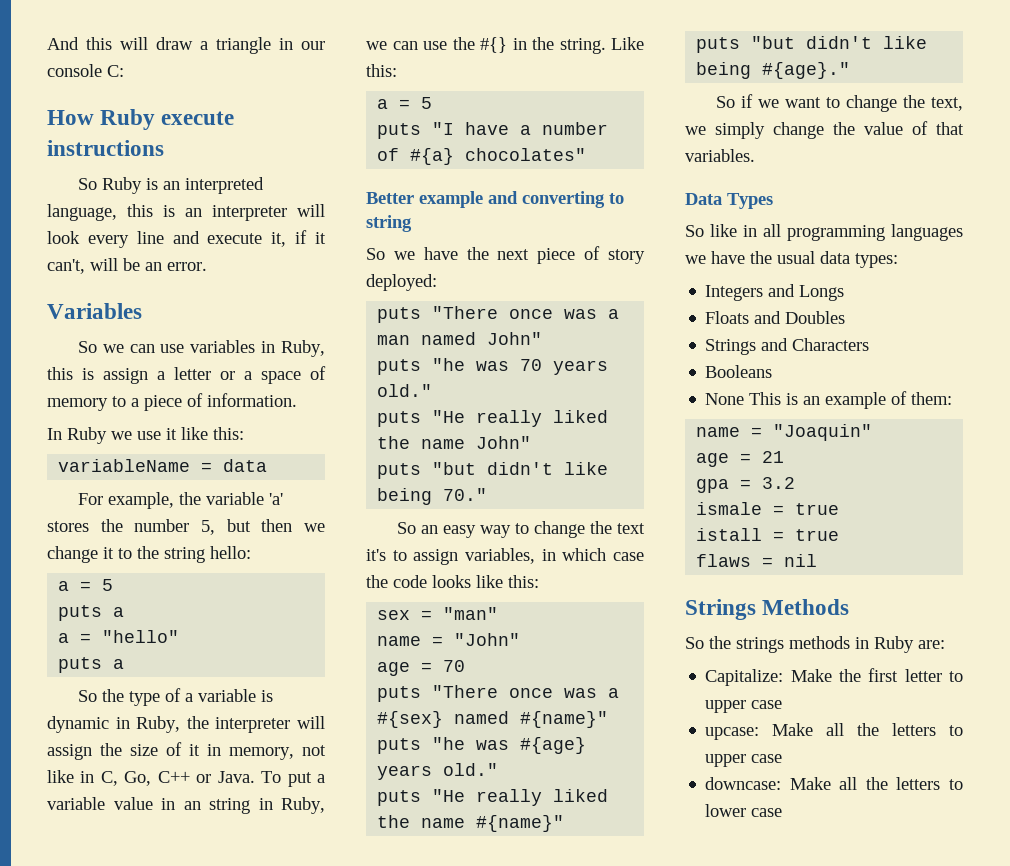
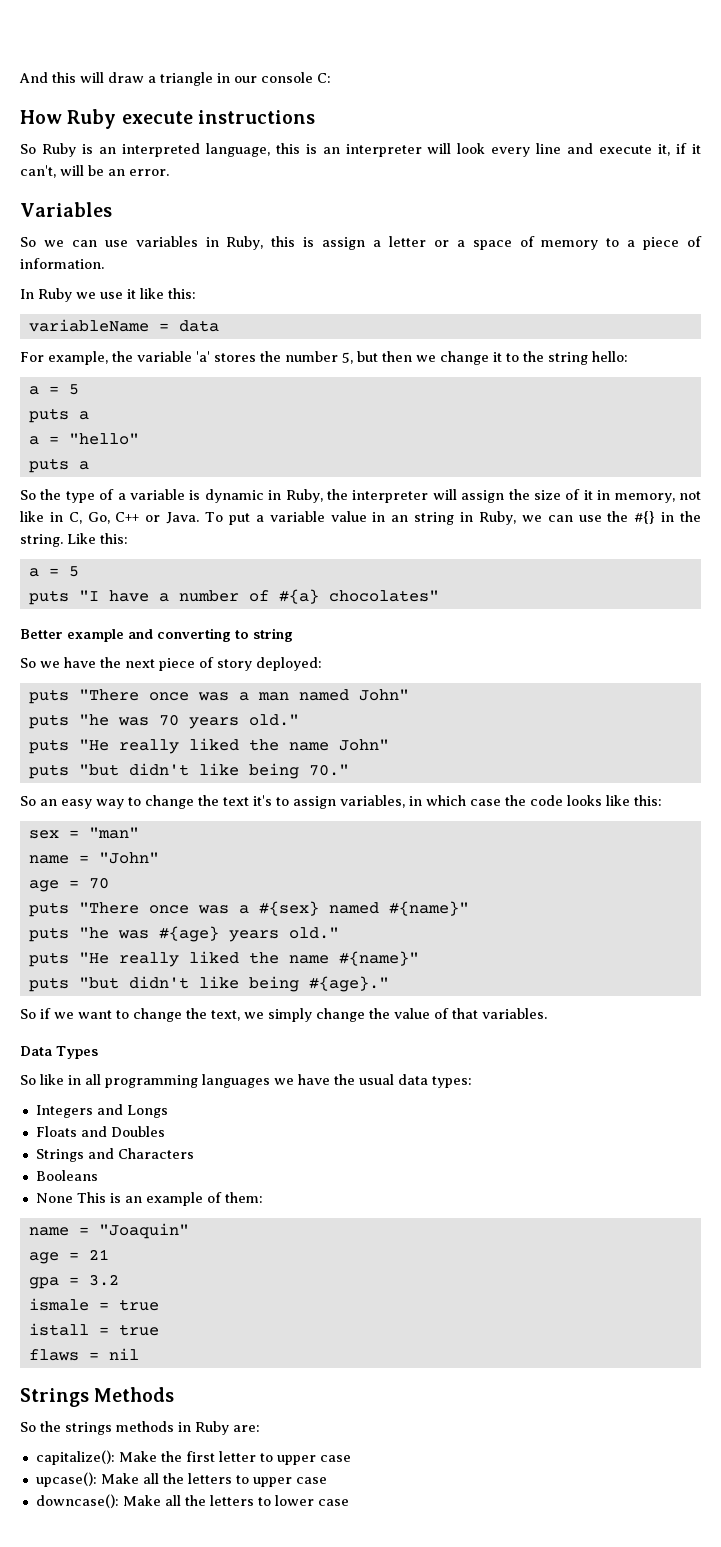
- Capitalize: Make the first letter to upper case
+ capitalize(): Make the first letter to upper case
- upcase: Make all the letters to upper case
+ upcase(): Make all the letters to upper case
- downcase: Make all the letters to lower case
+ downcase(): Make all the letters to lower case

